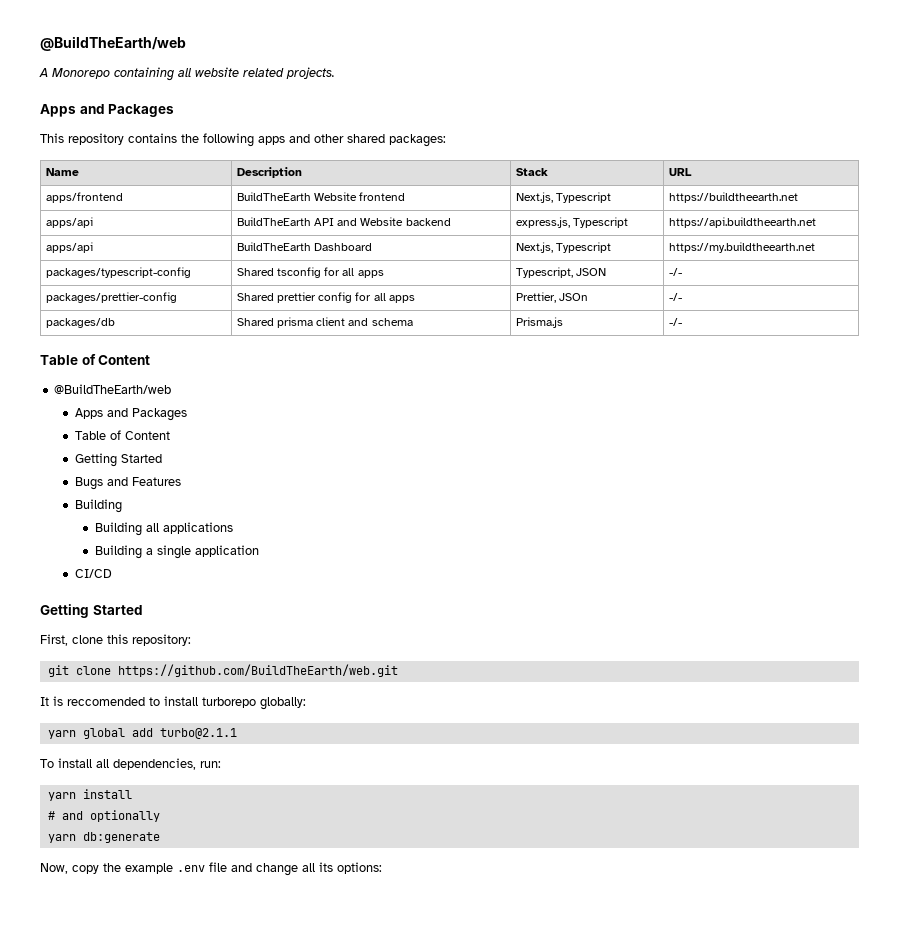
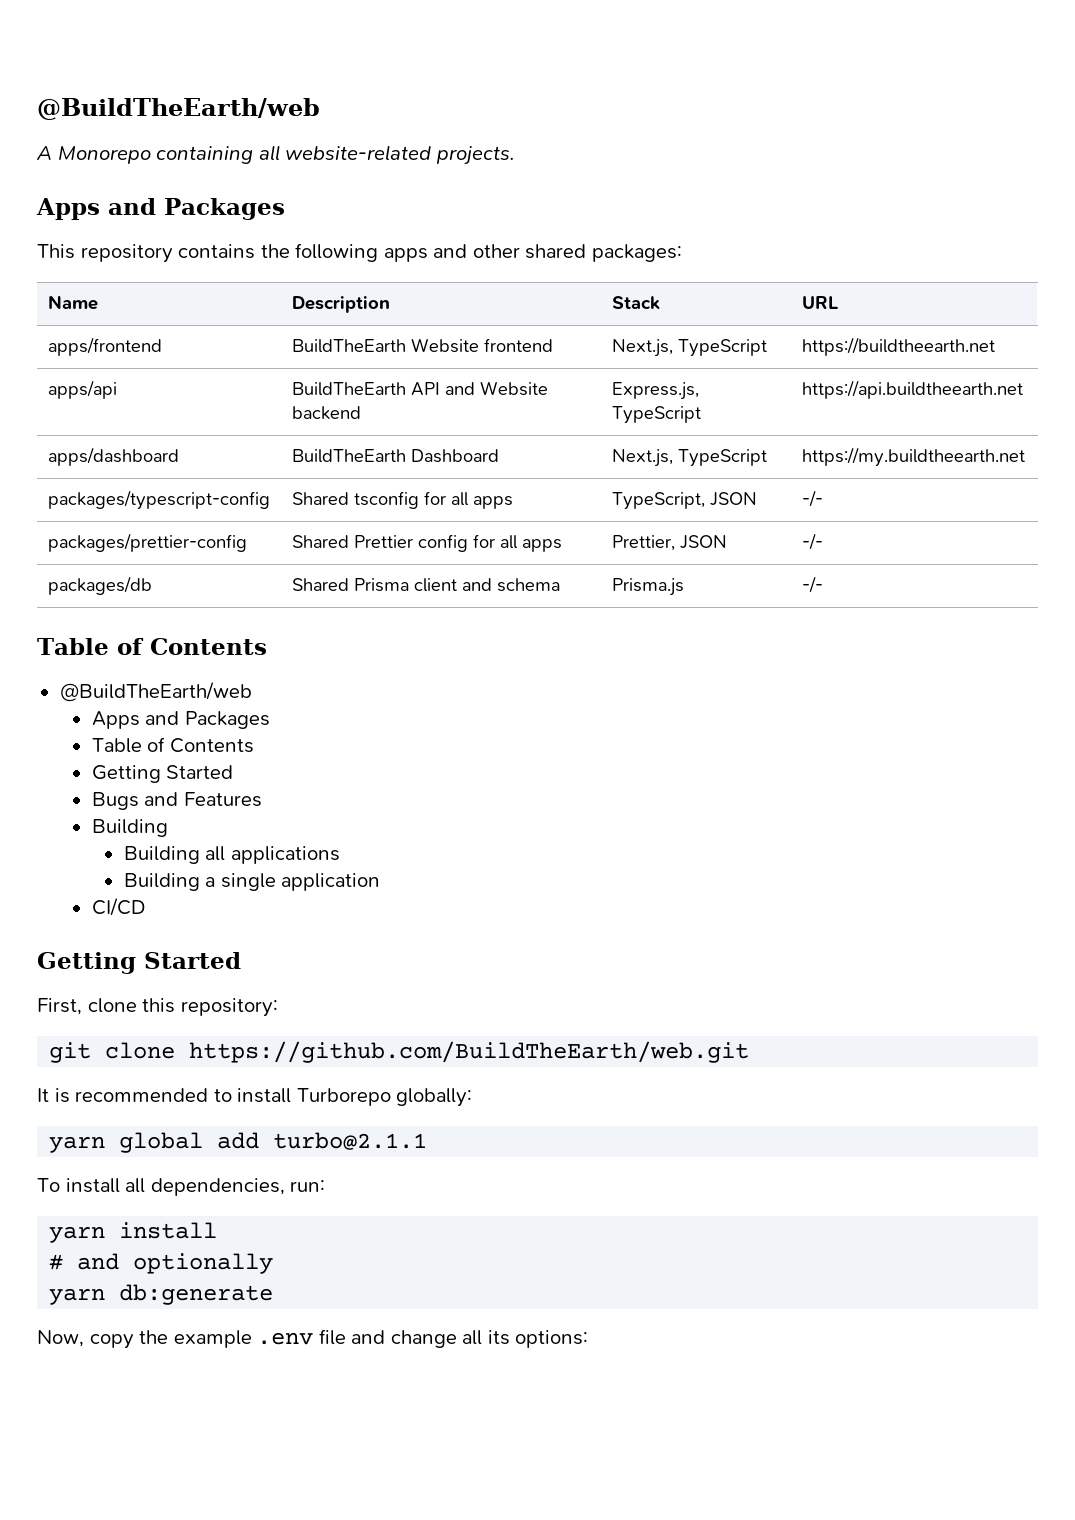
- A Monorepo containing all website related projects.
+ A Monorepo containing all website-related projects.
- apps/frontend | BuildTheEarth Website frontend | Next.js, Typescript | https://buildtheearth.net
+ apps/frontend | BuildTheEarth Website frontend | Next.js, TypeScript | https://buildtheearth.net
- apps/api | BuildTheEarth API and Website backend | express.js, Typescript | https://api.buildtheearth.net
+ apps/api | BuildTheEarth API and Website backend | Express.js, TypeScript | https://api.buildtheearth.net
- apps/api | BuildTheEarth Dashboard | Next.js, Typescript | https://my.buildtheearth.net
+ apps/dashboard | BuildTheEarth Dashboard | Next.js, TypeScript | https://my.buildtheearth.net
- packages/typescript-config | Shared tsconfig for all apps | Typescript, JSON | -/-
+ packages/typescript-config | Shared tsconfig for all apps | TypeScript, JSON | -/-
- packages/prettier-config | Shared prettier config for all apps | Prettier, JSOn | -/-
+ packages/prettier-config | Shared Prettier config for all apps | Prettier, JSON | -/-
- packages/db | Shared prisma client and schema | Prisma.js | -/-
- Table of Content
+ packages/db | Shared Prisma client and schema | Prisma.js | -/-
+ Table of Contents
  @BuildTheEarth/web
  Apps and Packages
- Table of Content
+ Table of Contents
- It is reccomended to install turborepo globally:
+ It is recommended to install Turborepo globally:

